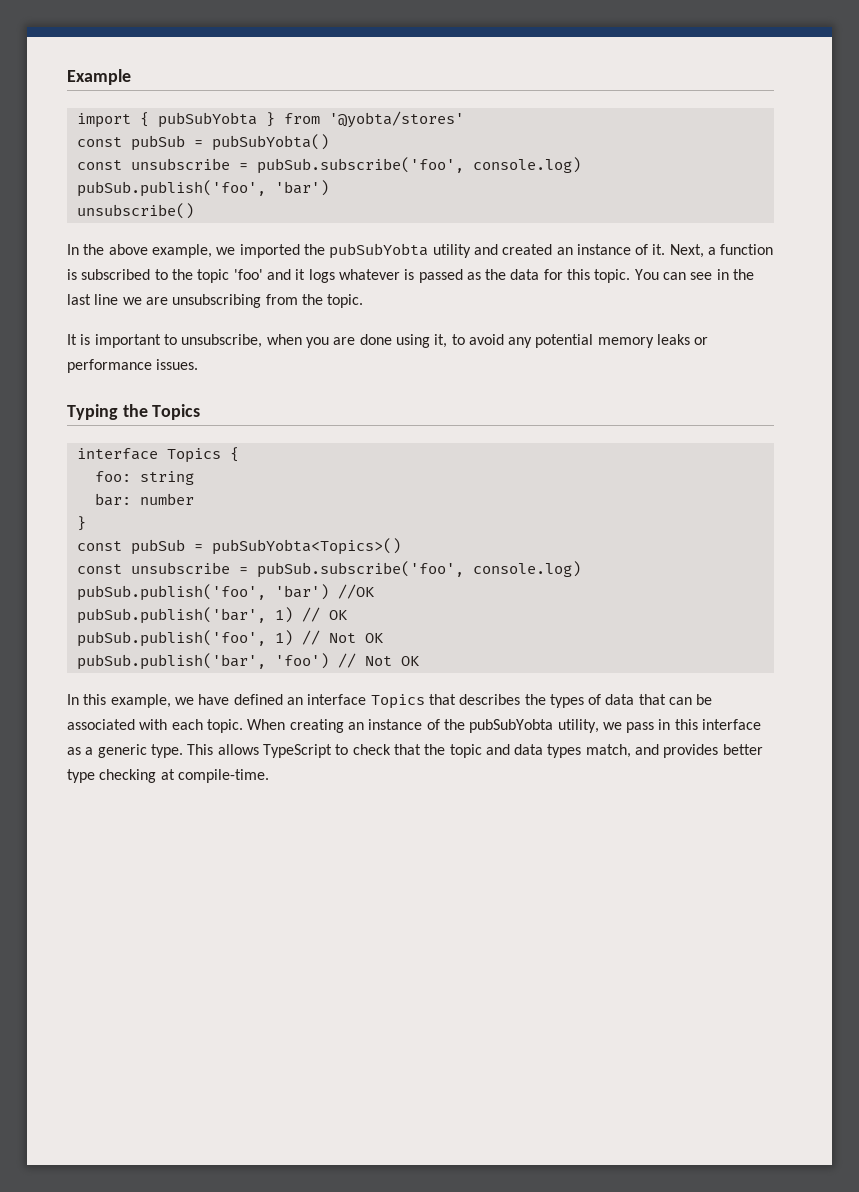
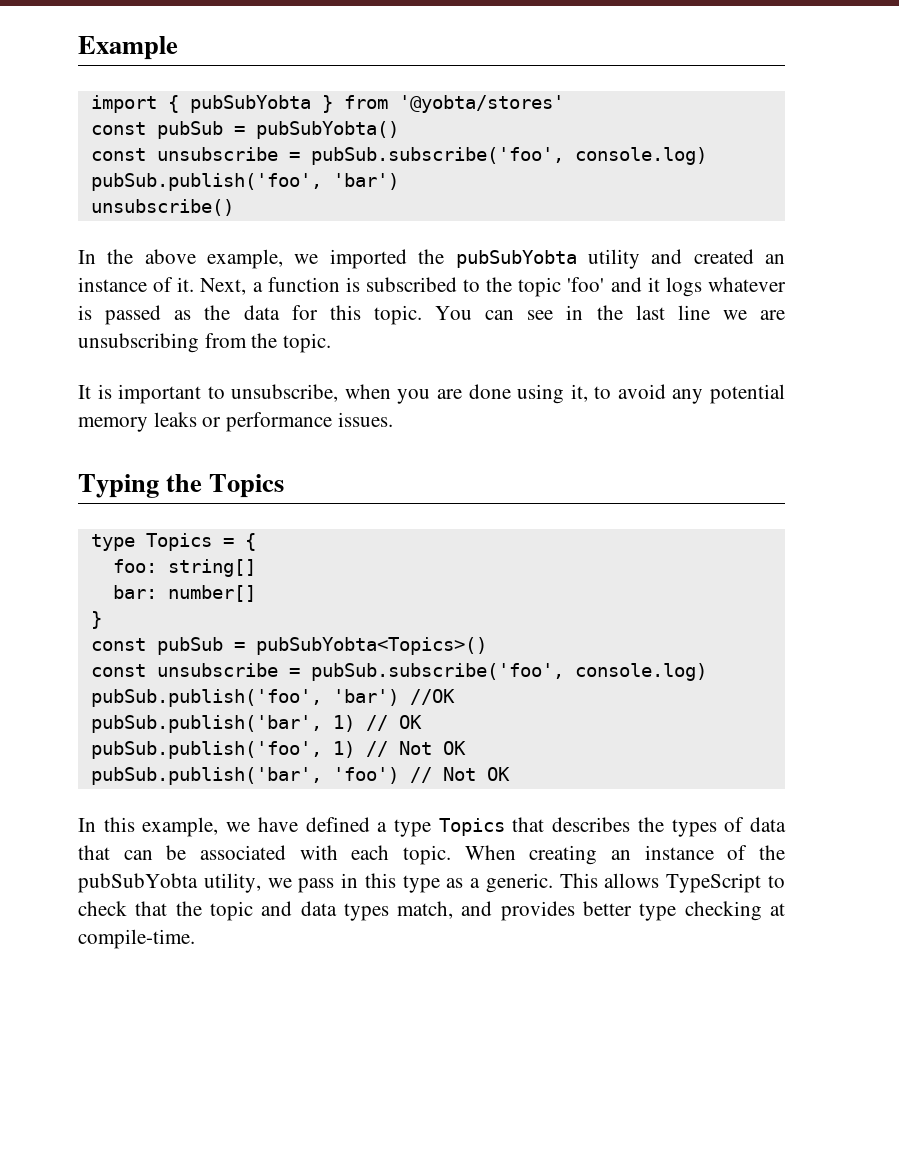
- interface Topics {
+ type Topics = {
- foo: string
+ foo: string[]
- bar: number
+ bar: number[]
- In this example, we have defined an interface Topics that describes the types of data that can be associated with each topic.
+ In this example, we have defined a type Topics that describes the types of data that can be associated with each topic.
- When creating an instance of the pubSubYobta utility, we pass in this interface as a generic type.
+ When creating an instance of the pubSubYobta utility, we pass in this type as a generic.

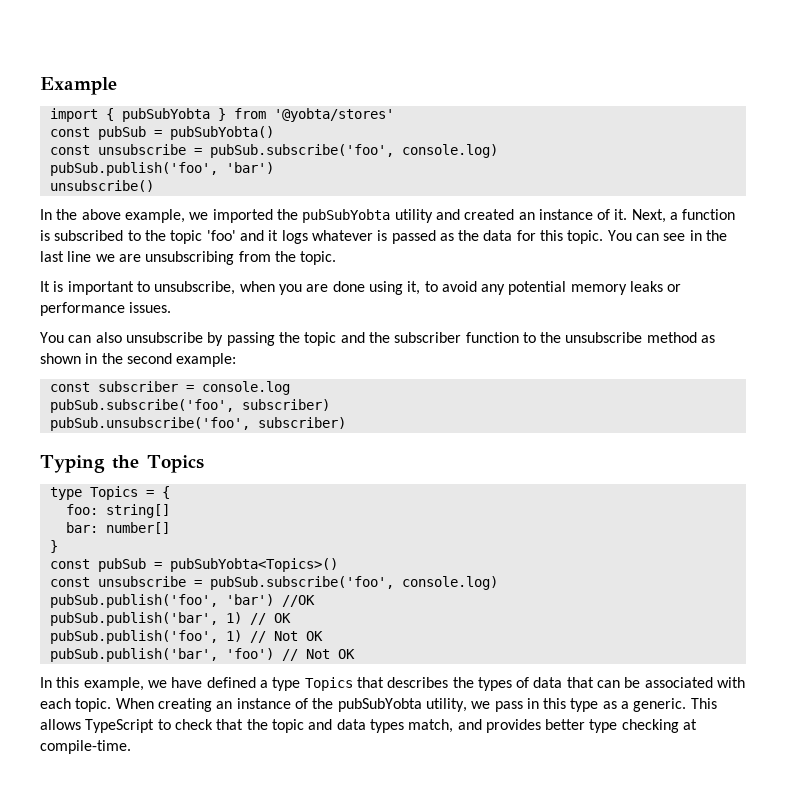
+ You can also unsubscribe by passing the topic and the subscriber function to the unsubscribe method as shown in the second example:
+ const subscriber = console.log
+ pubSub.subscribe('foo', subscriber)
+ pubSub.unsubscribe('foo', subscriber)

